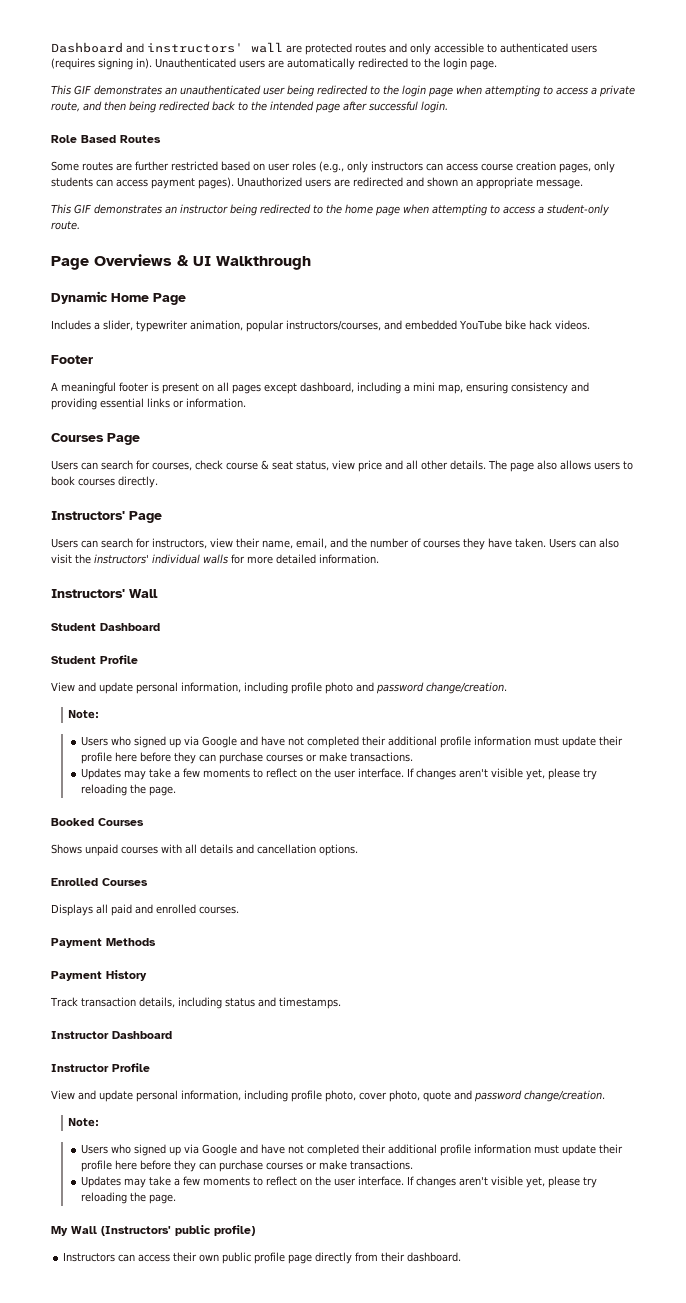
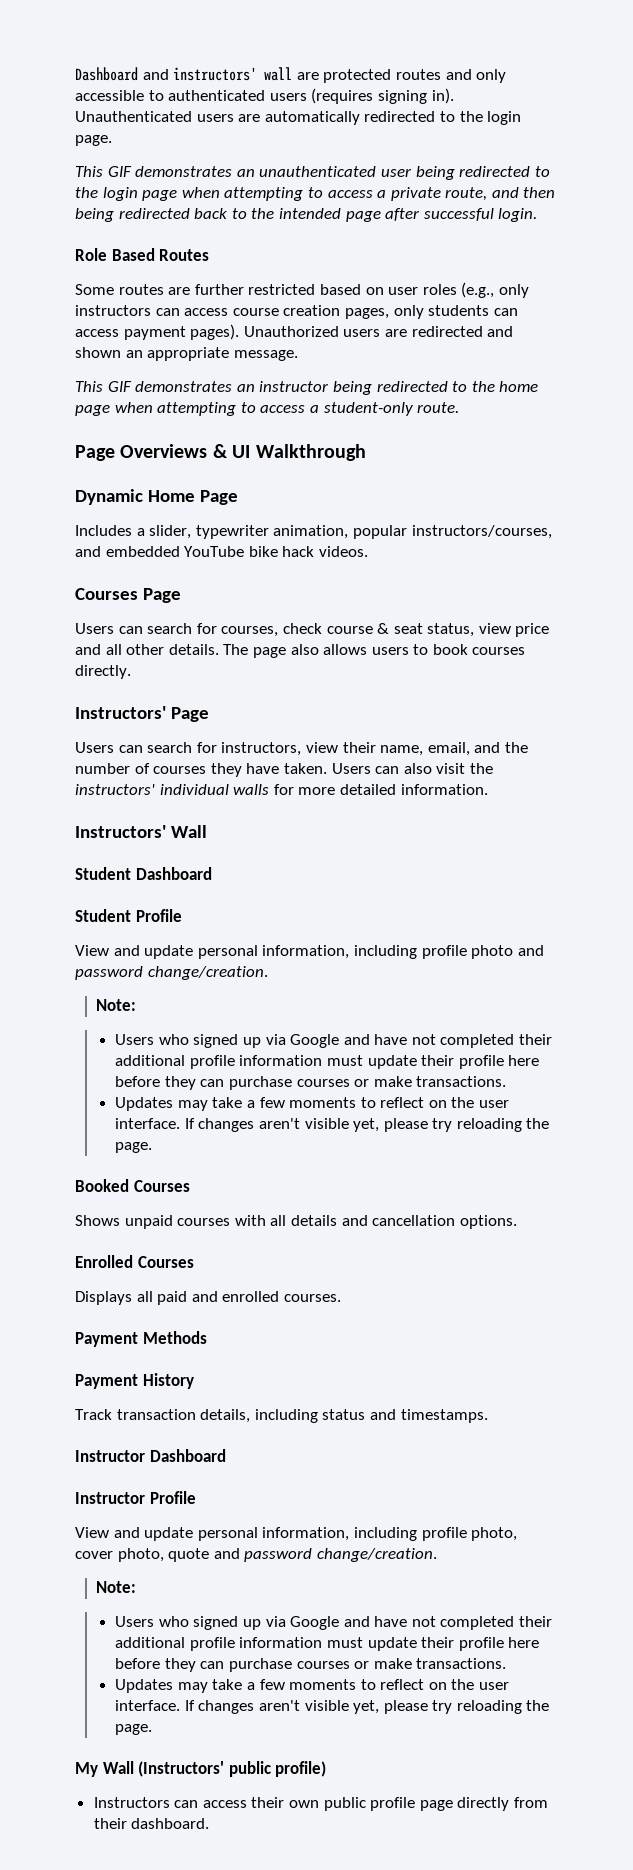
- Footer
- A meaningful footer is present on all pages except dashboard, including a mini map, ensuring consistency and providing essential links or information.

